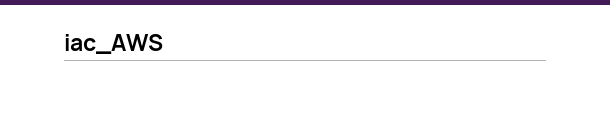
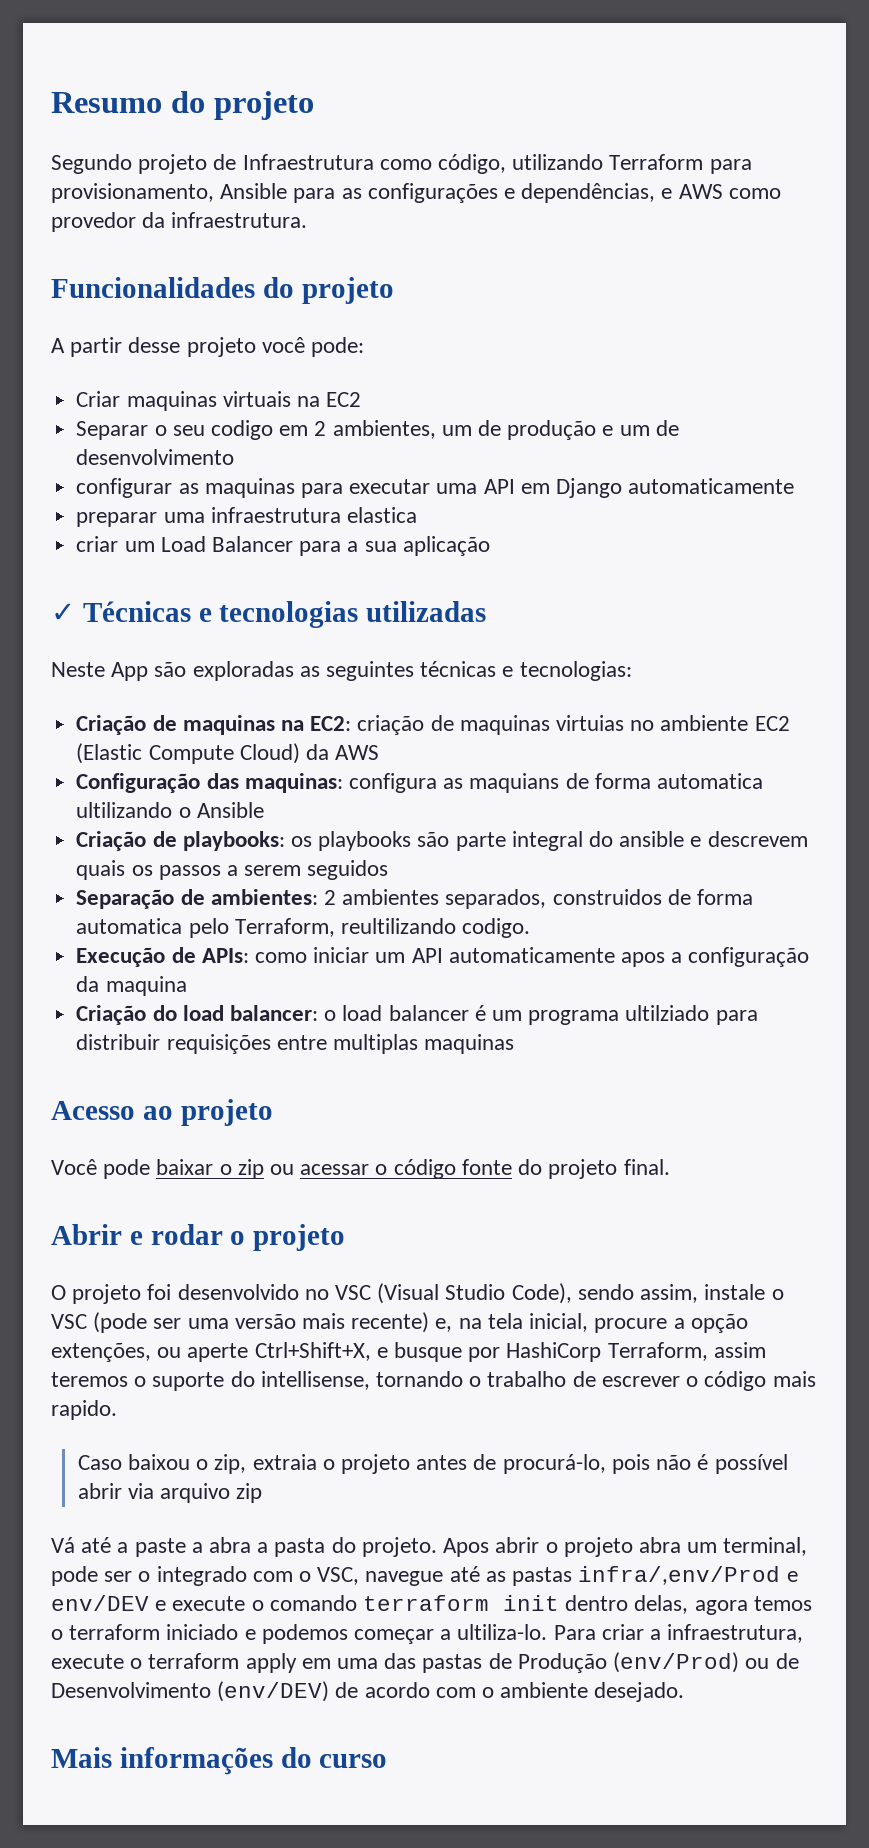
- iac_AWS
+ Resumo do projeto
+ Segundo projeto de Infraestrutura como código, utilizando Terraform para provisionamento, Ansible para as configurações e dependências, e AWS como provedor da infraestrutura.
+ Funcionalidades do projeto
+ A partir desse projeto você pode:
+ Criar maquinas virtuais na EC2
+ Separar o seu codigo em 2 ambientes, um de produção e um de desenvolvimento
+ configurar as maquinas para executar uma API em Django automaticamente
+ preparar uma infraestrutura elastica
+ criar um Load Balancer para a sua aplicação
+ ✓ Técnicas e tecnologias utilizadas
+ Neste App são exploradas as seguintes técnicas e tecnologias:
+ Criação de maquinas na EC2: criação de maquinas virtuias no ambiente EC2 (Elastic Compute Cloud) da AWS
+ Configuração das maquinas: configura as maquians de forma automatica ultilizando o Ansible
+ Criação de playbooks: os playbooks são parte integral do ansible e descrevem quais os passos a serem seguidos
+ Separação de ambientes: 2 ambientes separados, construidos de forma automatica pelo Terraform, reultilizando codigo.
+ Execução de APIs: como iniciar um API automaticamente apos a configuração da maquina
+ Criação do load balancer: o load balancer é um programa ultilziado para distribuir requisições entre multiplas maquinas
+ Acesso ao projeto
+ Você pode baixar o zip ou acessar o código fonte do projeto final.
+ Abrir e rodar o projeto
+ O projeto foi desenvolvido no VSC (Visual Studio Code), sendo assim, instale o VSC (pode ser uma versão mais recente) e, na tela inicial, procure a opção extenções, ou aperte Ctrl+Shift+X, e busque por HashiCorp Terraform, assim teremos o suporte do intellisense, tornando o trabalho de escrever o código mais rapido.
+ Caso baixou o zip, extraia o projeto antes de procurá-lo, pois não é possível abrir via arquivo zip
+ Vá até a paste a abra a pasta do projeto. Apos abrir o projeto abra um terminal, pode ser o integrado com o VSC, navegue até as pastas infra/,env/Prod e env/DEV e execute o comando terraform init dentro delas, agora temos o terraform iniciado e podemos começar a ultiliza-lo. Para criar a infraestrutura, execute o terraform apply em uma das pastas de Produção (env/Prod) ou de Desenvolvimento (env/DEV) de acordo com o ambiente desejado.
+ Mais informações do curso

